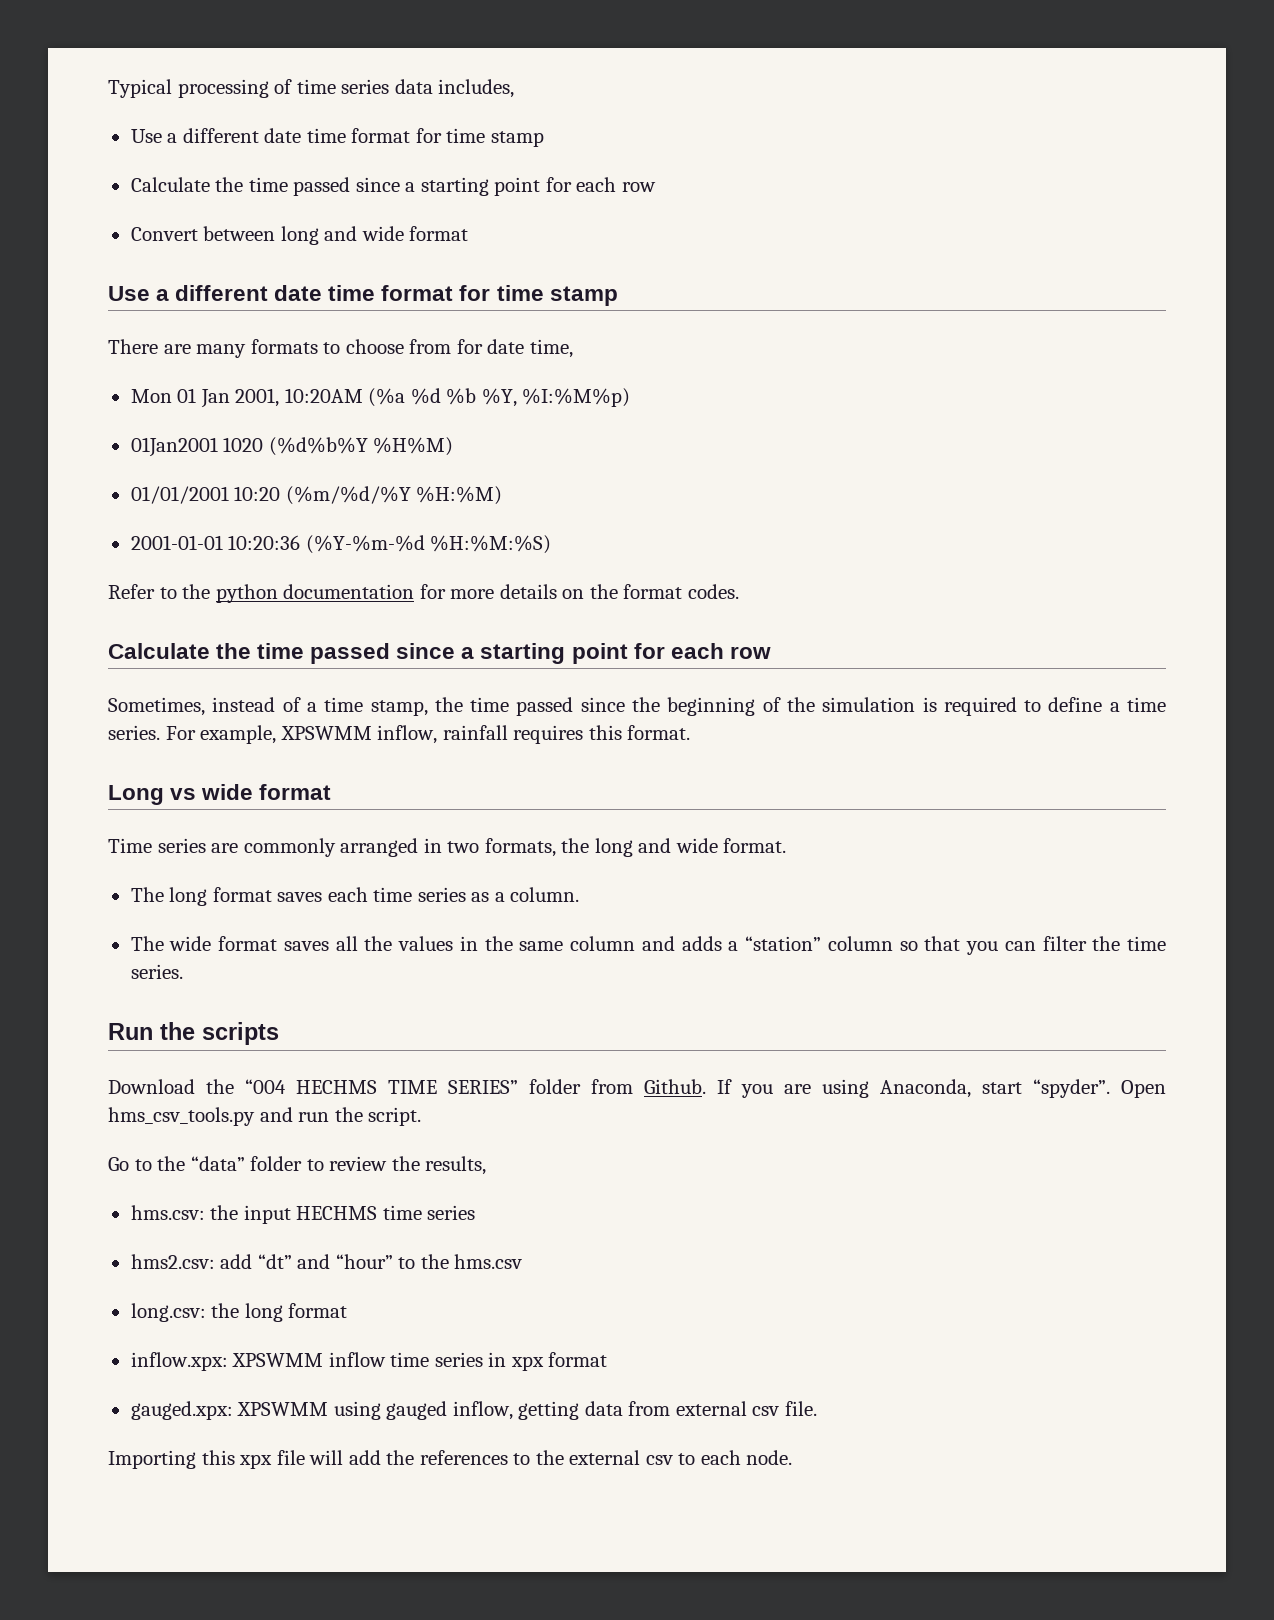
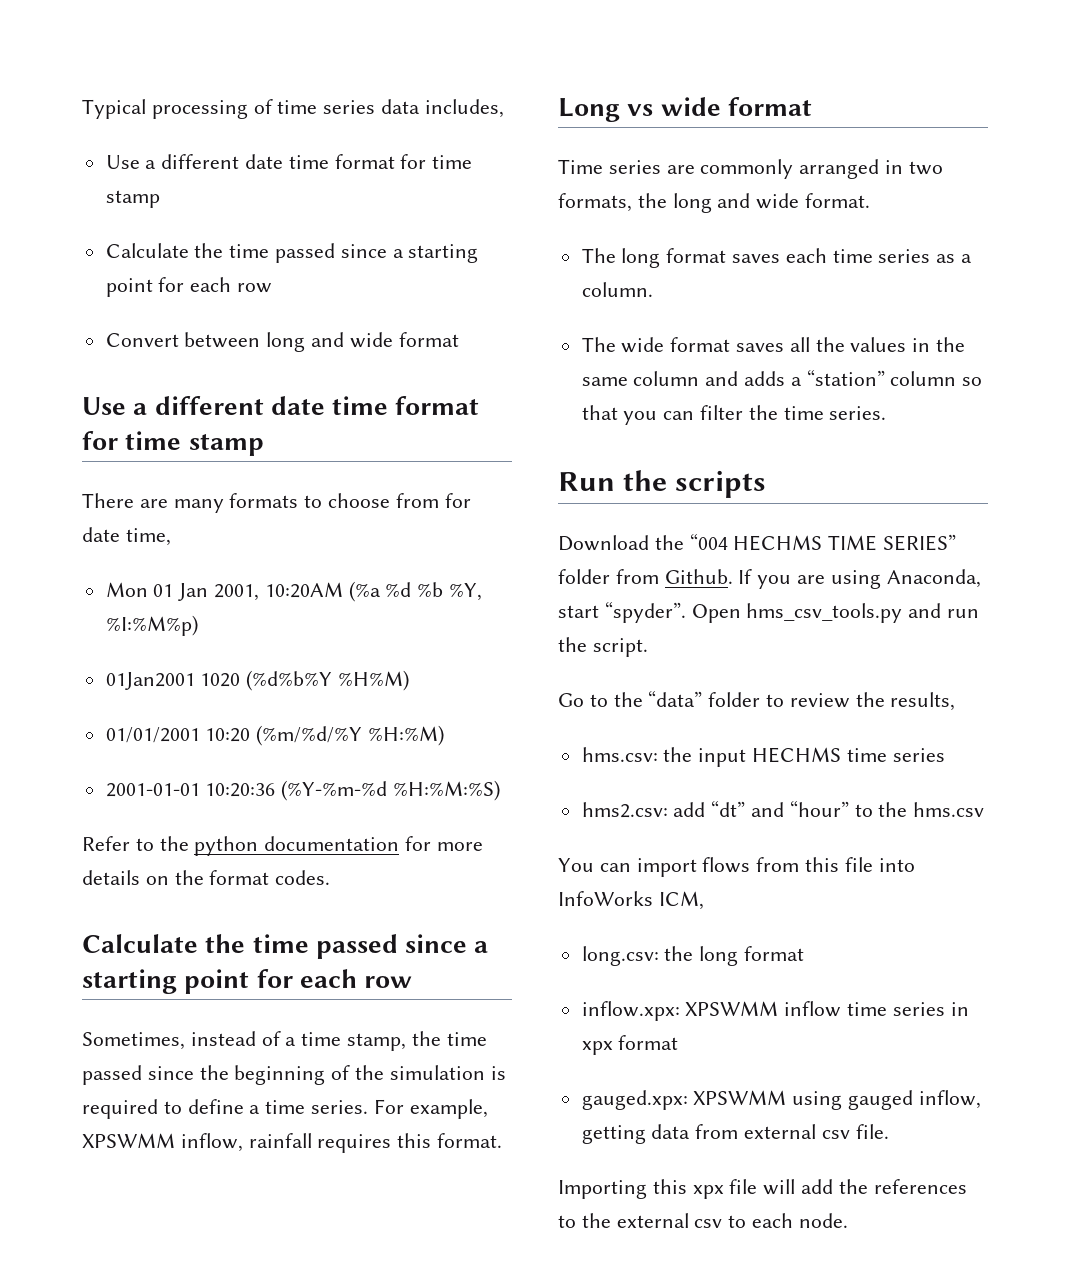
+ You can import flows from this file into InfoWorks ICM,

